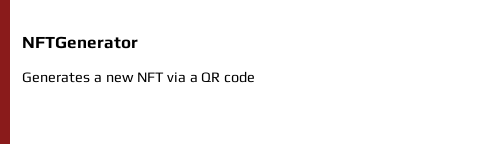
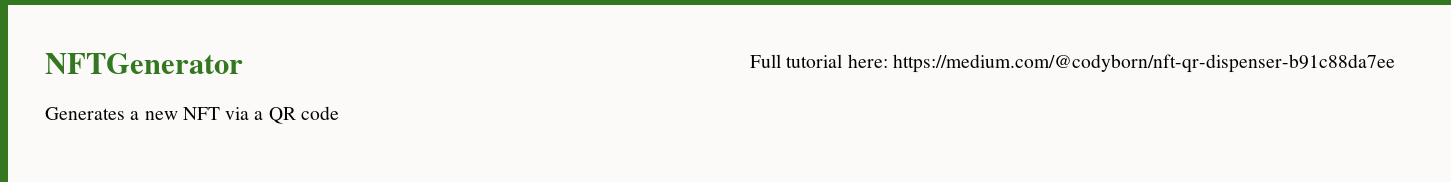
+ Full tutorial here: https://medium.com/@codyborn/nft-qr-dispenser-b91c88da7ee

